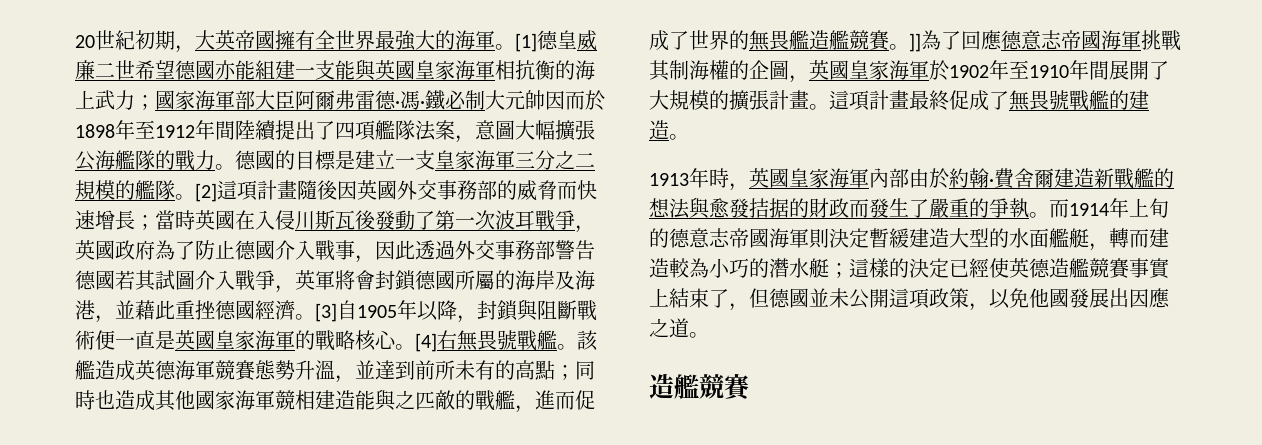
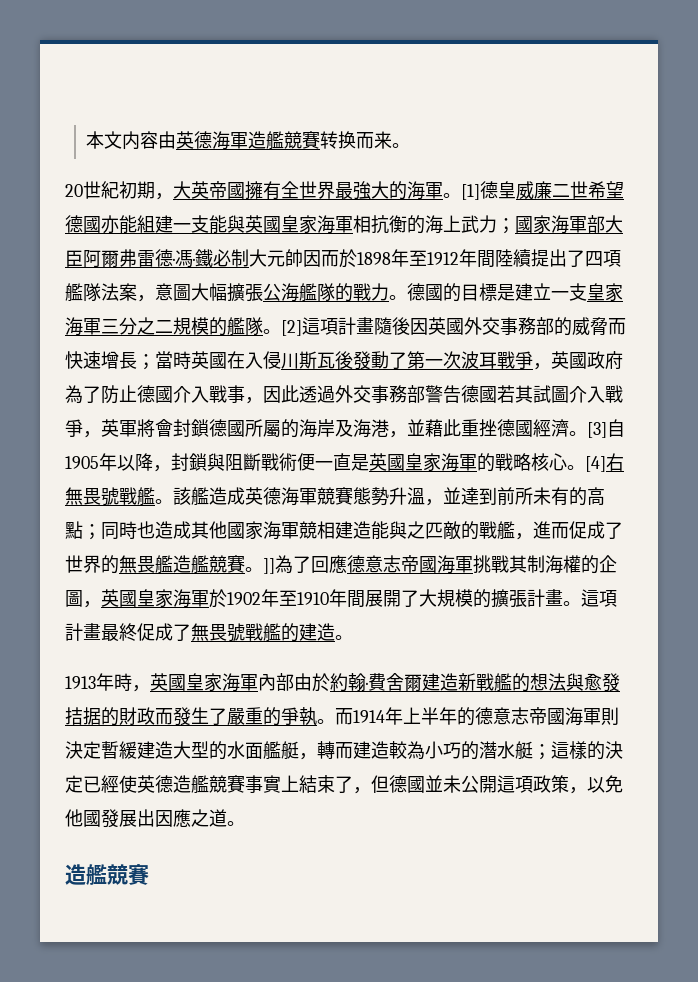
+ 本文内容由英德海軍造艦競賽转换而来。
- 而1914年上旬的德意志帝國海軍則決定暫緩建造大型的水面艦艇，轉而建造較為小巧的潛水艇；這樣的決定已經使英德造艦競賽事實上結束了，但德國並未公開這項政策，以免他國發展出因應之道。
+ 而1914年上半年的德意志帝國海軍則決定暫緩建造大型的水面艦艇，轉而建造較為小巧的潛水艇；這樣的決定已經使英德造艦競賽事實上結束了，但德國並未公開這項政策，以免他國發展出因應之道。

